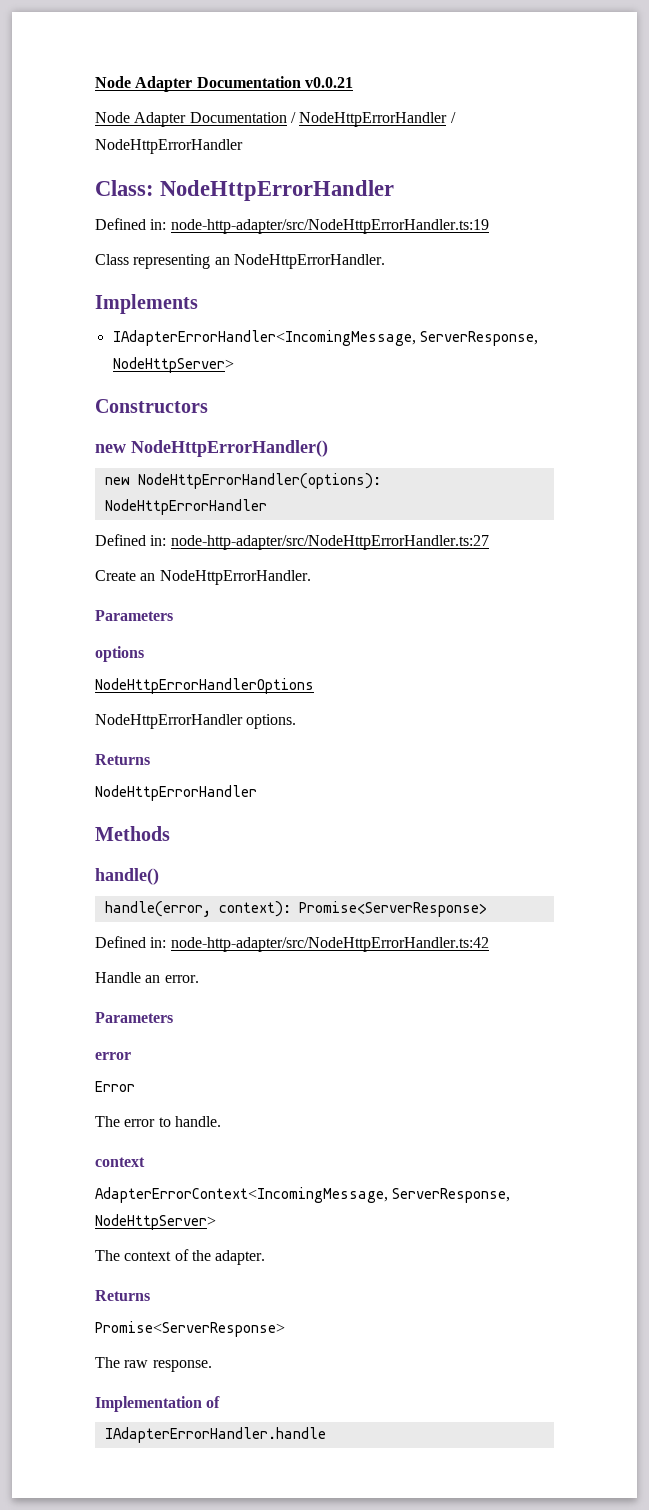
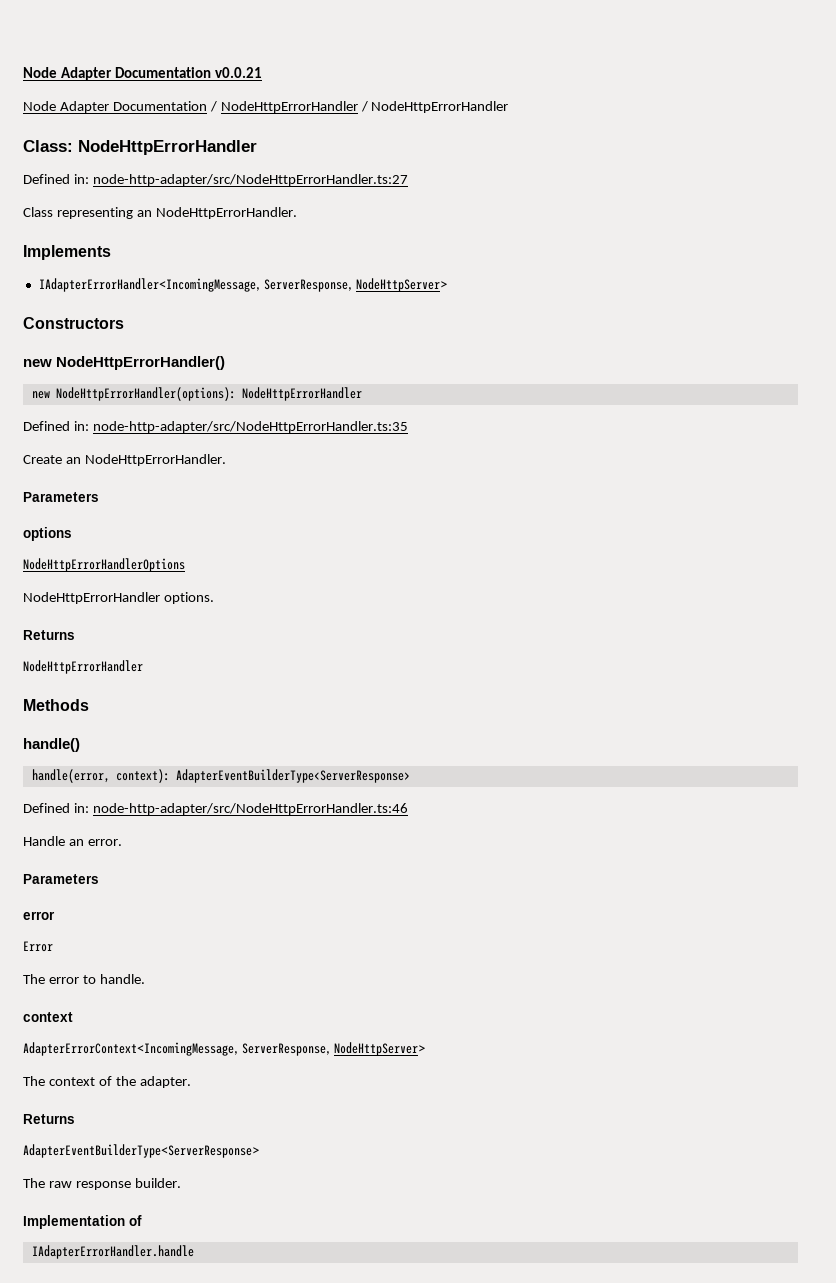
- Defined in: node-http-adapter/src/NodeHttpErrorHandler.ts:19
+ Defined in: node-http-adapter/src/NodeHttpErrorHandler.ts:27
- Defined in: node-http-adapter/src/NodeHttpErrorHandler.ts:27
+ Defined in: node-http-adapter/src/NodeHttpErrorHandler.ts:35
- handle(error, context): Promise<ServerResponse>
- Defined in: node-http-adapter/src/NodeHttpErrorHandler.ts:42
+ handle(error, context): AdapterEventBuilderType<ServerResponse>
+ Defined in: node-http-adapter/src/NodeHttpErrorHandler.ts:46
  The context of the adapter.
  Returns
- Promise<ServerResponse>
+ AdapterEventBuilderType<ServerResponse>
- The raw response.
+ The raw response builder.

